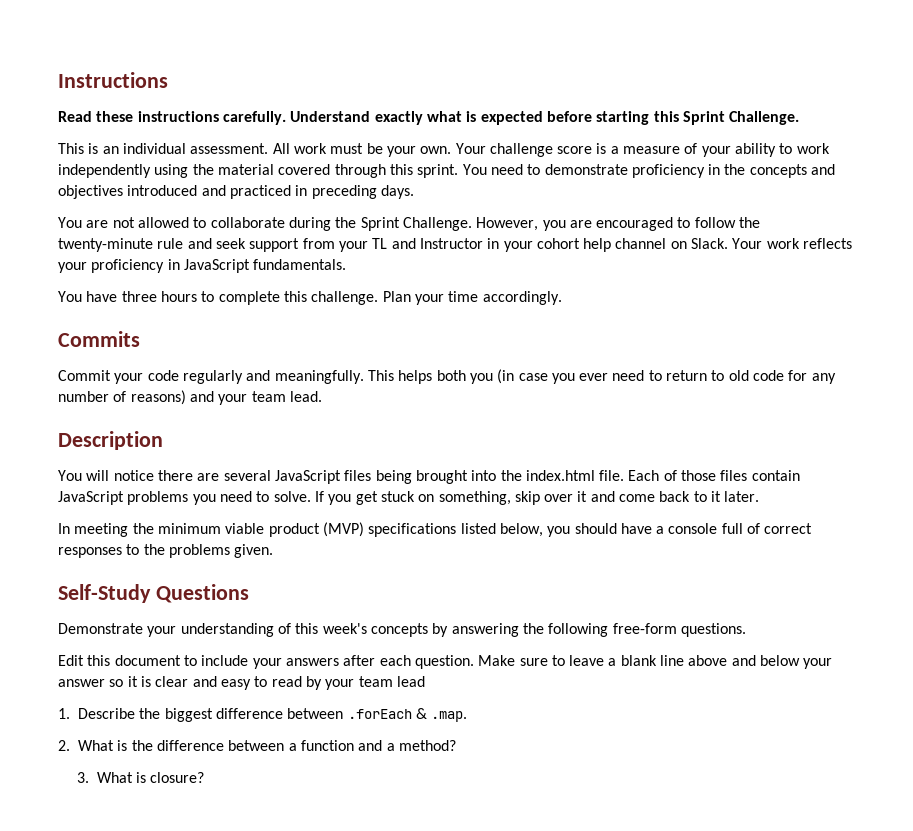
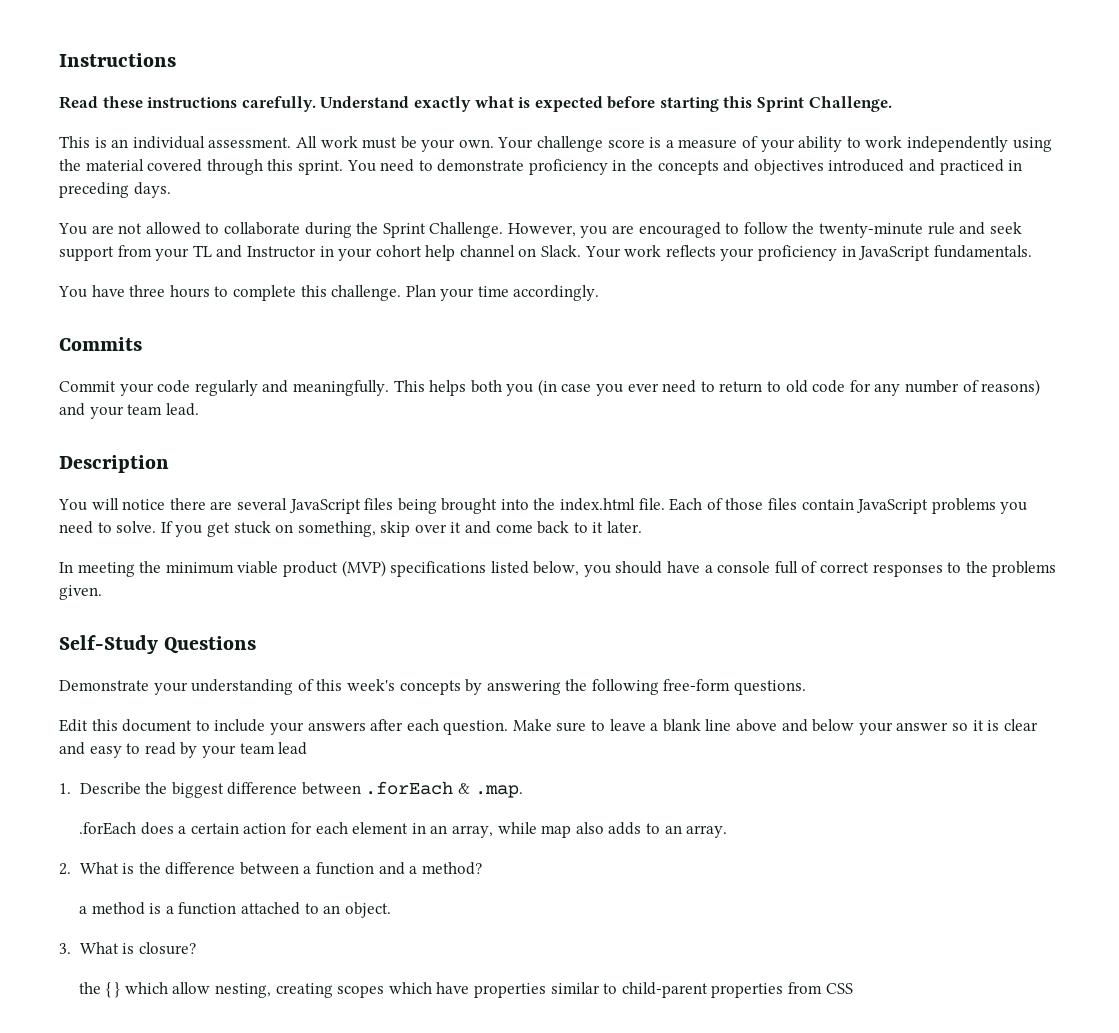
+ .forEach does a certain action for each element in an array, while map also adds to an array.
+ a method is a function attached to an object.
  3. What is closure?
+ the { } which allow nesting, creating scopes which have properties similar to child-parent properties from CSS

